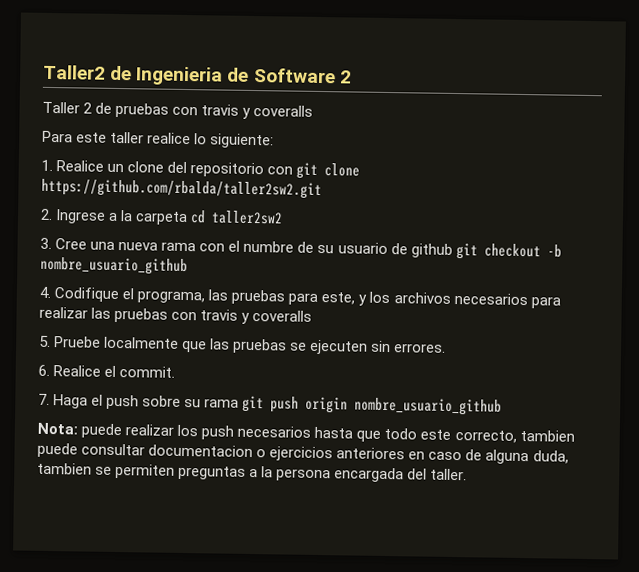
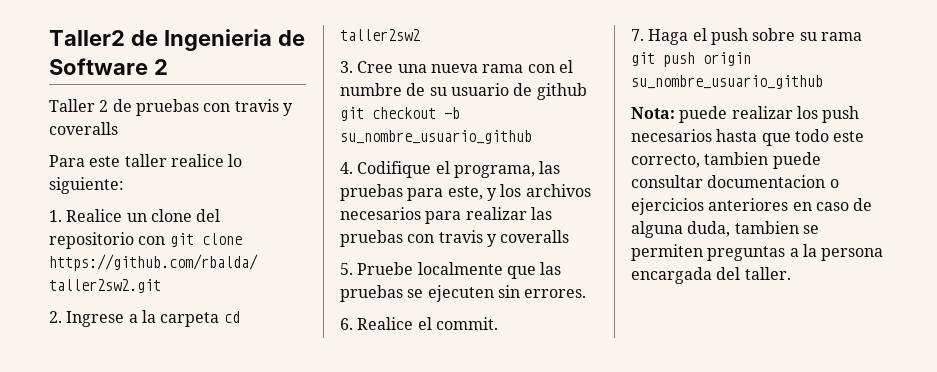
- 3. Cree una nueva rama con el numbre de su usuario de github git checkout -b nombre_usuario_github
+ 3. Cree una nueva rama con el numbre de su usuario de github git checkout -b su_nombre_usuario_github
- 7. Haga el push sobre su rama git push origin nombre_usuario_github
+ 7. Haga el push sobre su rama git push origin su_nombre_usuario_github

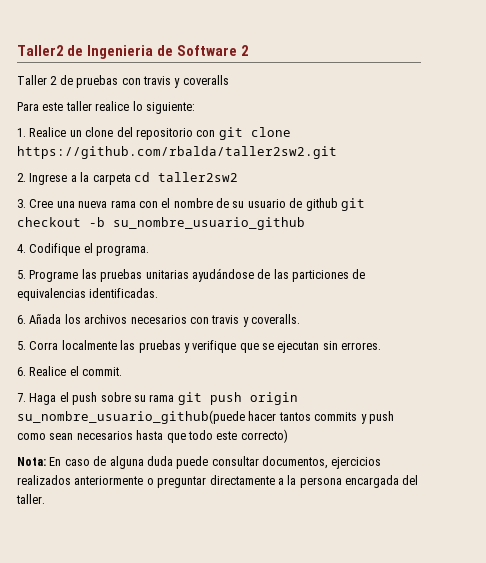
- 3. Cree una nueva rama con el numbre de su usuario de github git checkout -b su_nombre_usuario_github
+ 3. Cree una nueva rama con el nombre de su usuario de github git checkout -b su_nombre_usuario_github
- 4. Codifique el programa, las pruebas para este, y los archivos necesarios para realizar las pruebas con travis y coveralls
- 5. Pruebe localmente que las pruebas se ejecuten sin errores.
+ 4. Codifique el programa.
+ 5. Programe las pruebas unitarias ayudándose de las particiones de equivalencias identificadas.
+ 6. Añada los archivos necesarios con travis y coveralls.
+ 5. Corra localmente las pruebas y verifique que se ejecutan sin errores.
- 7. Haga el push sobre su rama git push origin su_nombre_usuario_github
- Nota: puede realizar los push necesarios hasta que todo este correcto, tambien puede consultar documentacion o ejercicios anteriores en caso de alguna duda, tambien se permiten preguntas a la persona encargada del taller.
+ 7. Haga el push sobre su rama git push origin su_nombre_usuario_github(puede hacer tantos commits y push como sean necesarios hasta que todo este correcto)
+ Nota: En caso de alguna duda puede consultar documentos, ejercicios realizados anteriormente o preguntar directamente a la persona encargada del taller.

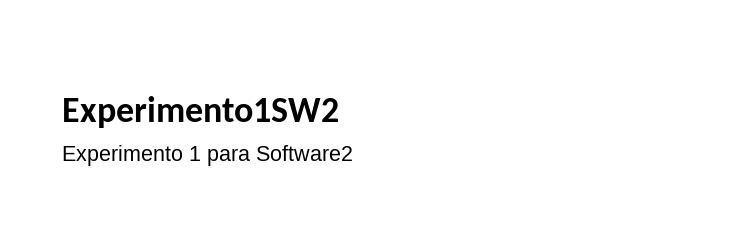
- Taller2 de Ingenieria de Software 2
- Taller 2 de pruebas con travis y coveralls
- Para este taller realice lo siguiente:
- 1. Realice un clone del repositorio con git clone https://github.com/rbalda/taller2sw2.git
- 2. Ingrese a la carpeta cd taller2sw2
- 3. Cree una nueva rama con el nombre de su usuario de github git checkout -b su_nombre_usuario_github
- 4. Codifique el programa.
- 5. Programe las pruebas unitarias ayudándose de las particiones de equivalencias identificadas.
- 6. Añada los archivos necesarios con travis y coveralls.
- 5. Corra localmente las pruebas y verifique que se ejecutan sin errores.
- 6. Realice el commit.
- 7. Haga el push sobre su rama git push origin su_nombre_usuario_github(puede hacer tantos commits y push como sean necesarios hasta que todo este correcto)
- Nota: En caso de alguna duda puede consultar documentos, ejercicios realizados anteriormente o preguntar directamente a la persona encargada del taller.
+ Experimento1SW2
+ Experimento 1 para Software2

